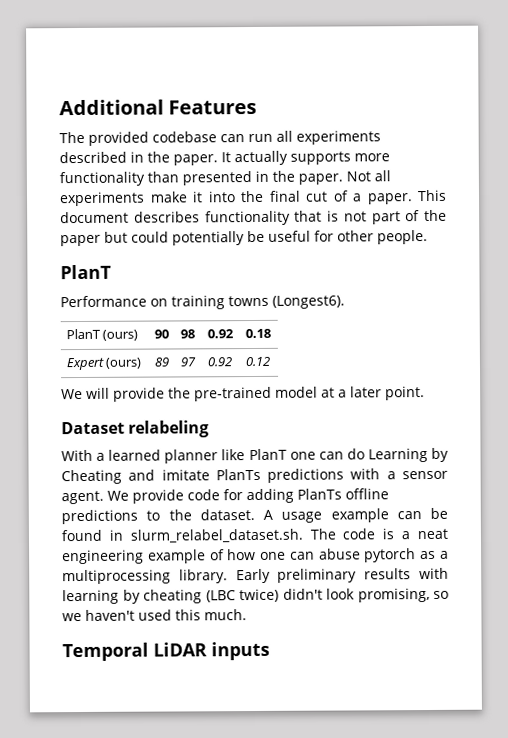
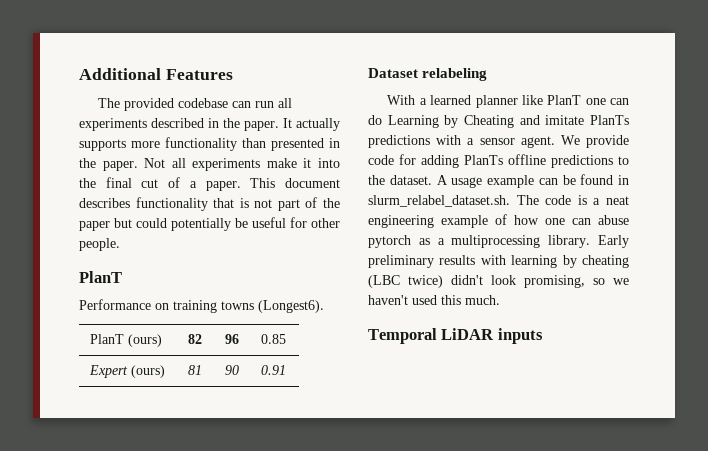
- PlanT (ours) | 90 | 98 | 0.92 | 0.18
- Expert (ours) | 89 | 97 | 0.92 | 0.12
- We will provide the pre-trained model at a later point.
+ PlanT (ours) | 82 | 96 | 0.85
+ Expert (ours) | 81 | 90 | 0.91

